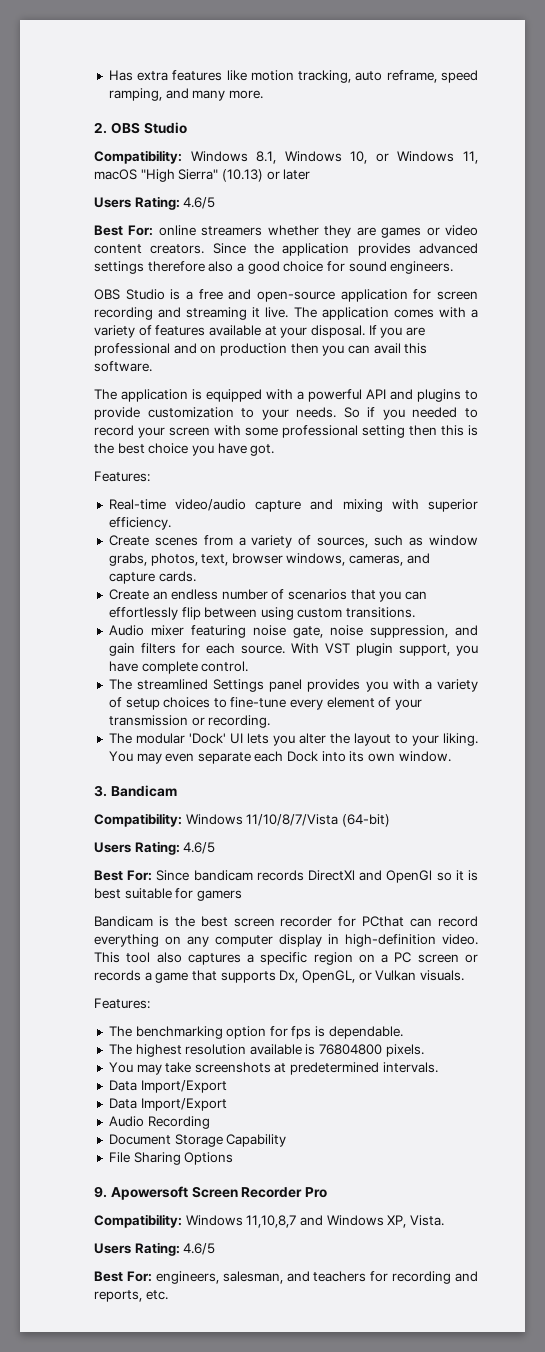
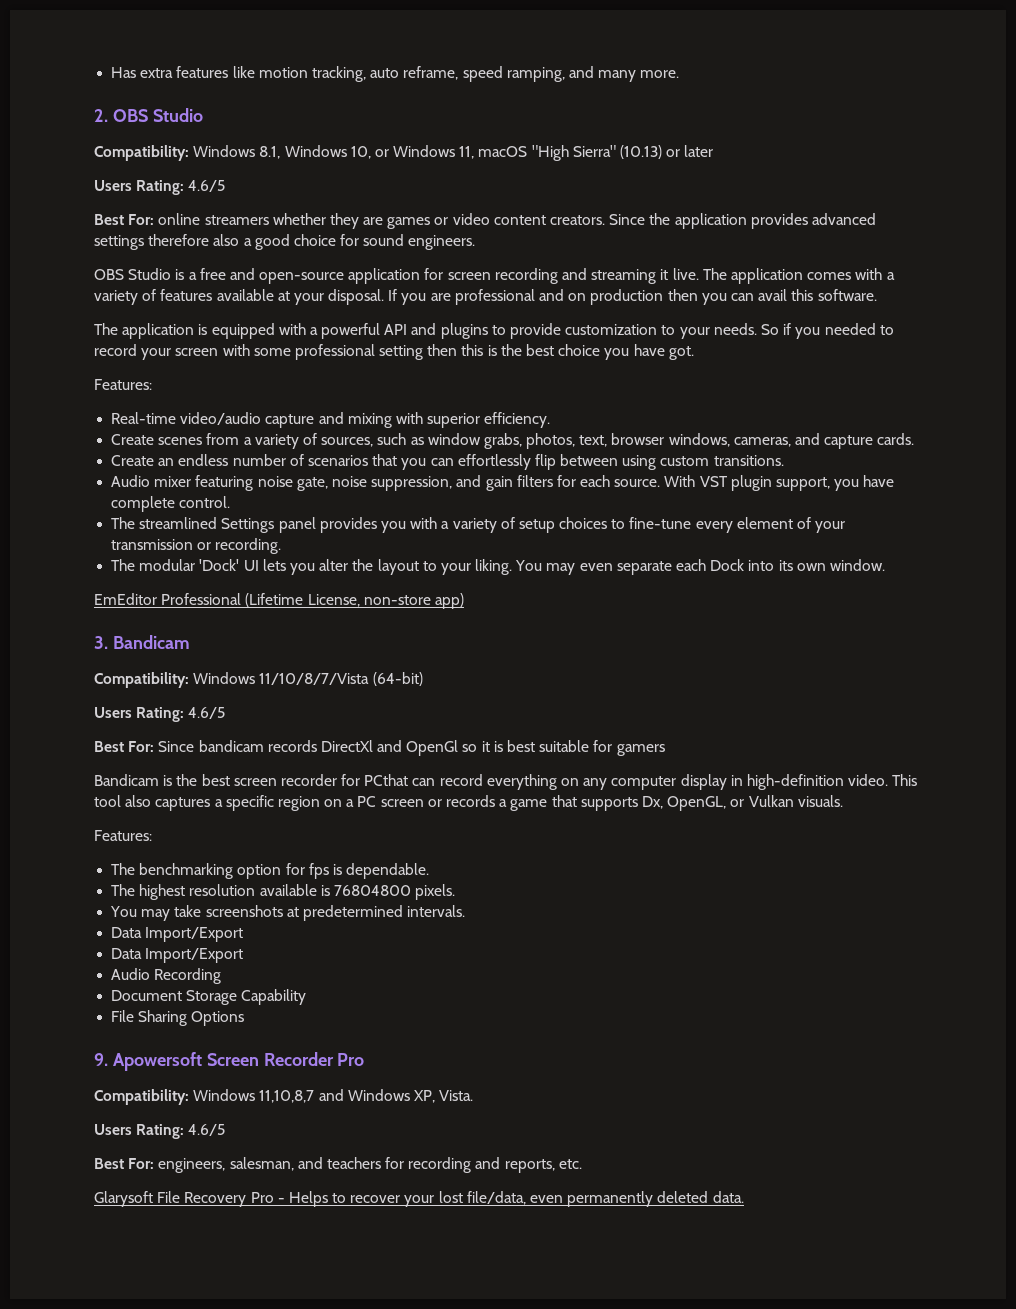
+ EmEditor Professional (Lifetime License, non-store app)
+ Glarysoft File Recovery Pro - Helps to recover your lost file/data, even permanently deleted data.

